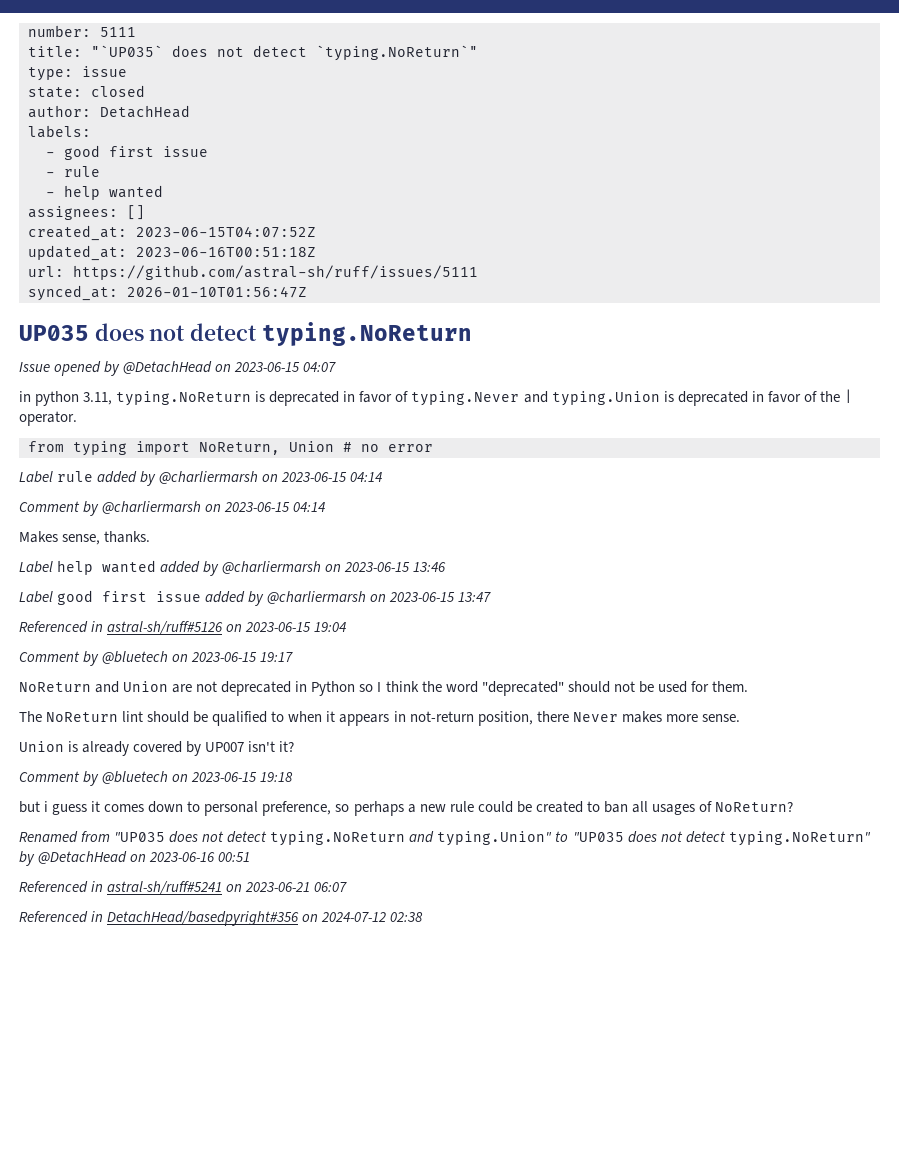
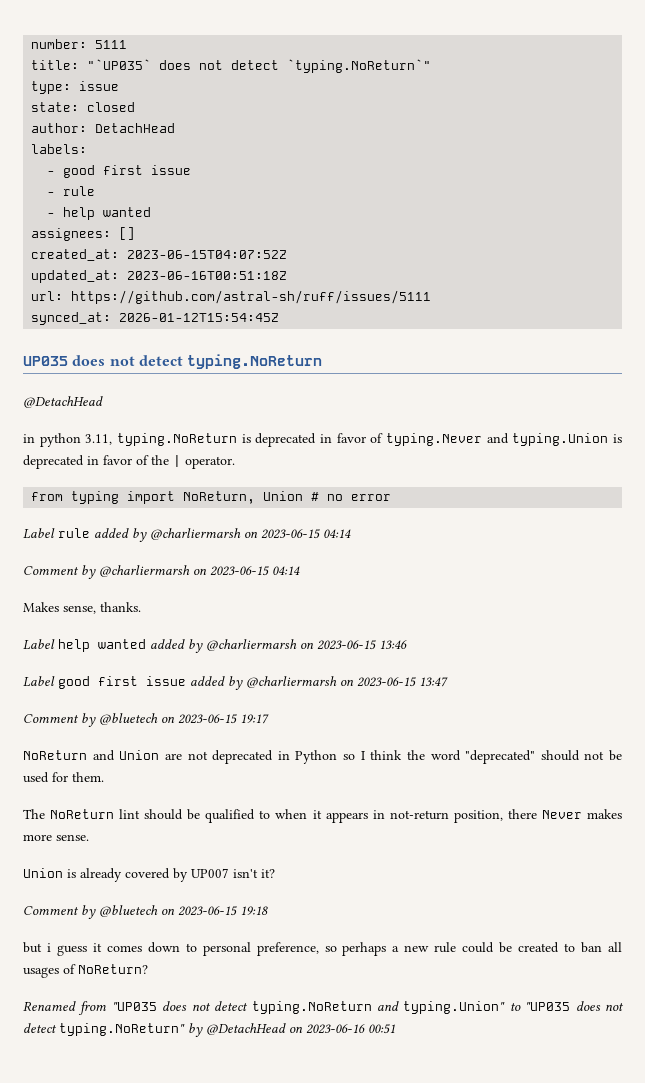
- synced_at: 2026-01-10T01:56:47Z
+ synced_at: 2026-01-12T15:54:45Z
  UP035 does not detect typing.NoReturn
- Issue opened by @DetachHead on 2023-06-15 04:07
+ @DetachHead
- Referenced in astral-sh/ruff#5126 on 2023-06-15 19:04
- Referenced in astral-sh/ruff#5241 on 2023-06-21 06:07
- Referenced in DetachHead/basedpyright#356 on 2024-07-12 02:38

